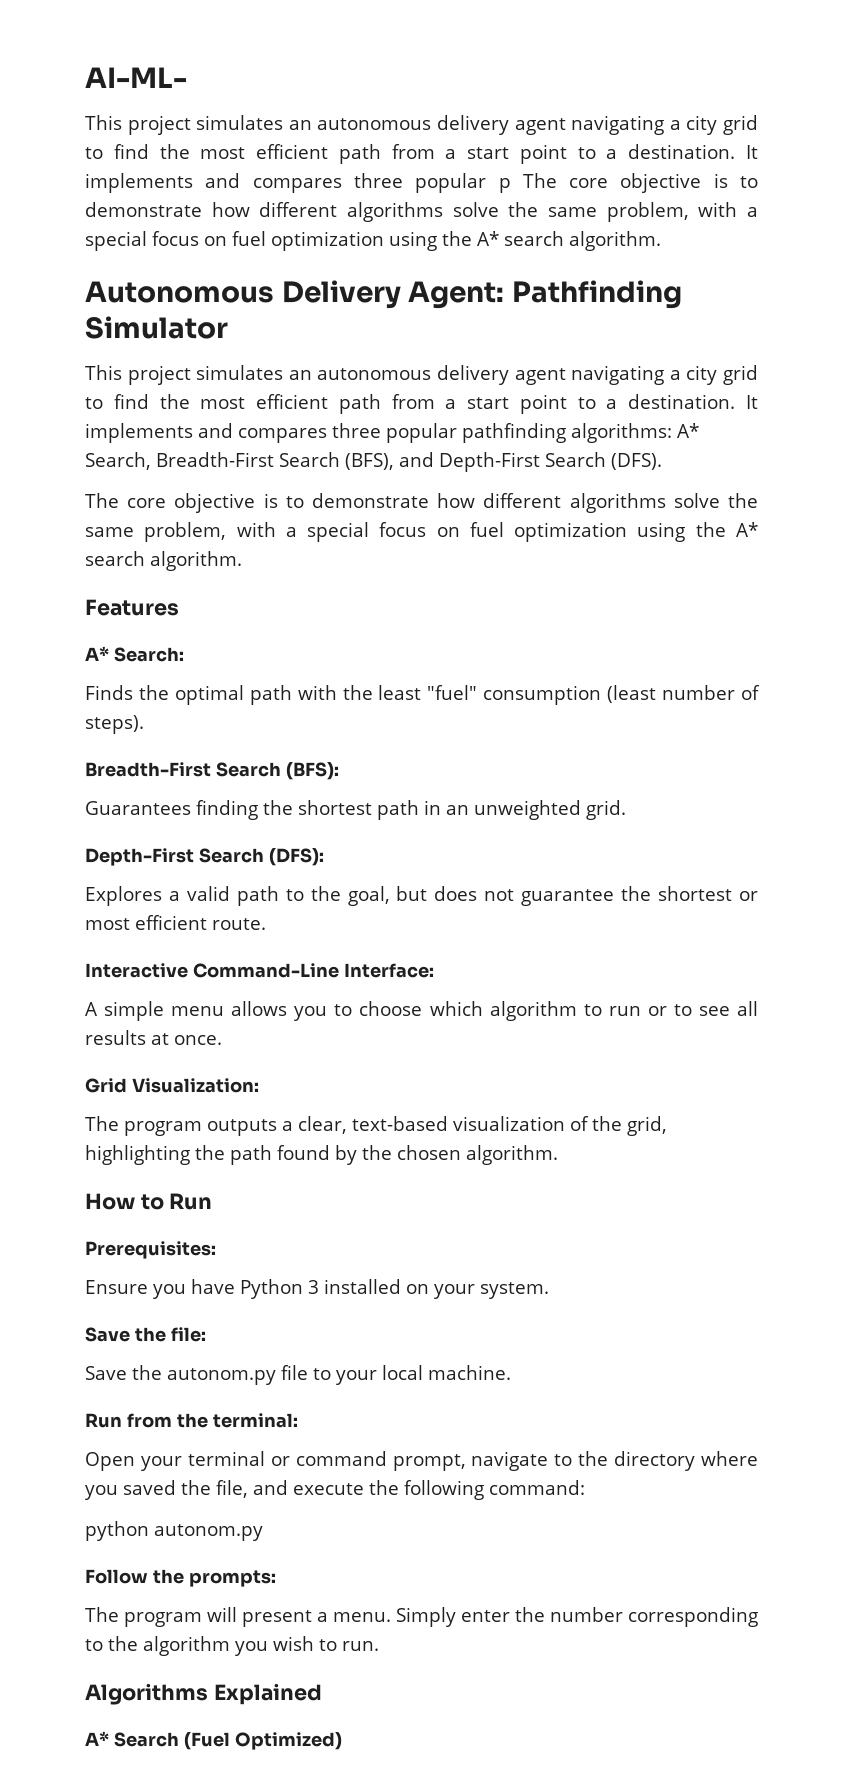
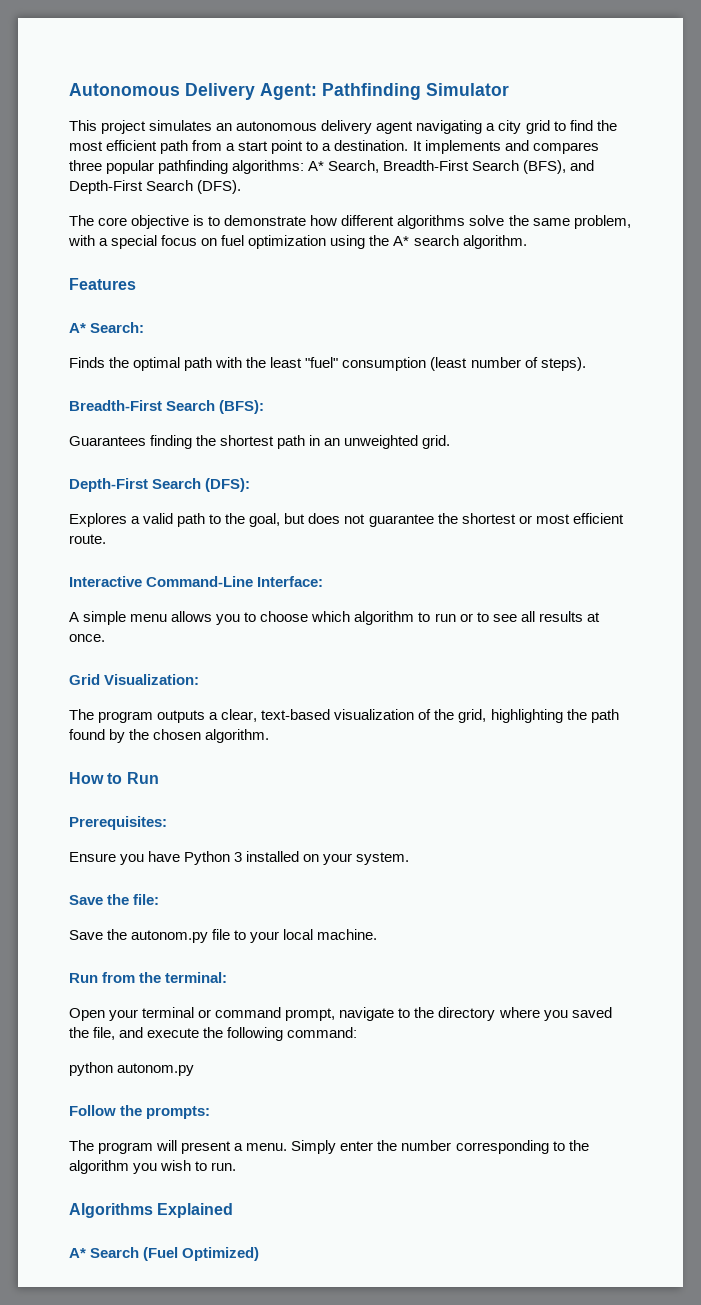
- AI-ML-
- This project simulates an autonomous delivery agent navigating a city grid to find the most efficient path from a start point to a destination. It implements and compares three popular p The core objective is to demonstrate how different algorithms solve the same problem, with a special focus on fuel optimization using the A* search algorithm.

